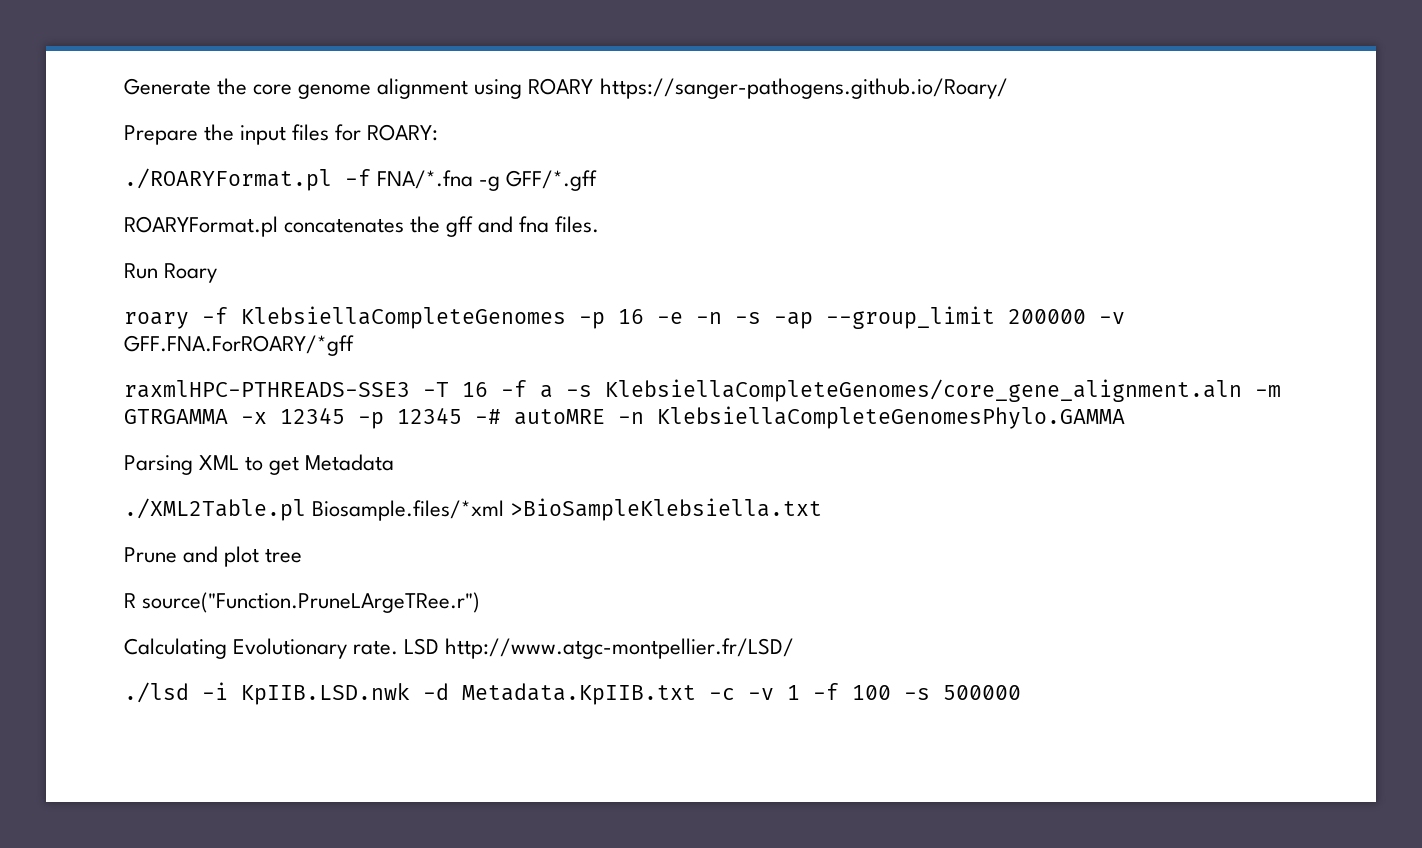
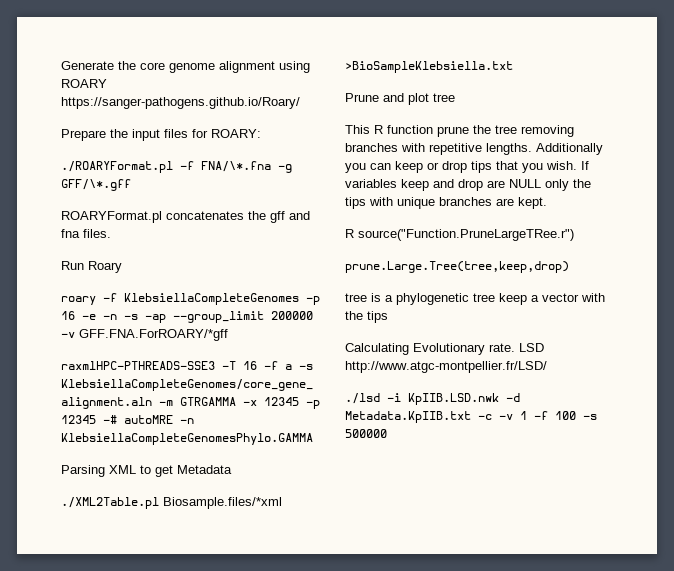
- ./ROARYFormat.pl -f FNA/*.fna -g GFF/*.gff
+ ./ROARYFormat.pl -f FNA/\*.fna -g GFF/\*.gff
- R source("Function.PruneLArgeTRee.r")
+ This R function prune the tree removing branches with repetitive lengths. Additionally you can keep or drop tips that you wish. If variables keep and drop are NULL only the tips with unique branches are kept.
+ R source("Function.PruneLargeTRee.r")
+ prune.Large.Tree(tree,keep,drop)
+ tree is a phylogenetic tree keep a vector with the tips

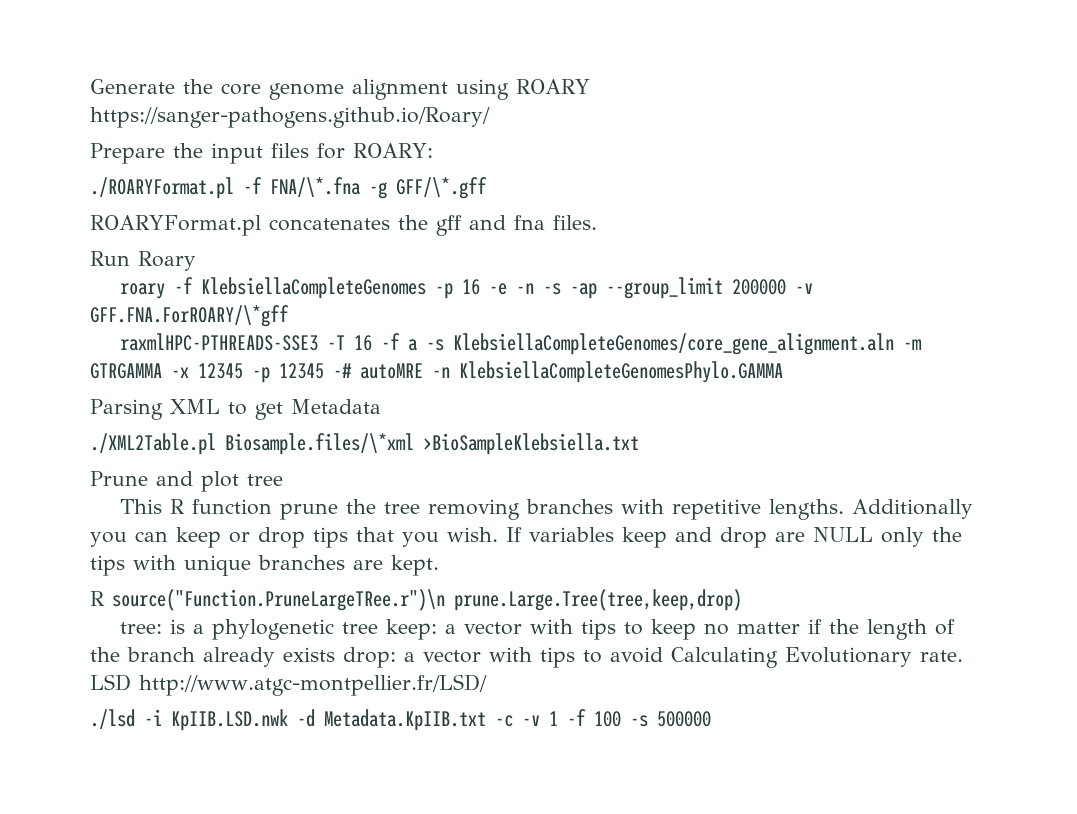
- roary -f KlebsiellaCompleteGenomes -p 16 -e -n -s -ap --group_limit 200000 -v GFF.FNA.ForROARY/*gff
+ roary -f KlebsiellaCompleteGenomes -p 16 -e -n -s -ap --group_limit 200000 -v GFF.FNA.ForROARY/\*gff
- ./XML2Table.pl Biosample.files/*xml >BioSampleKlebsiella.txt
+ ./XML2Table.pl Biosample.files/\*xml >BioSampleKlebsiella.txt
- R source("Function.PruneLargeTRee.r")
- prune.Large.Tree(tree,keep,drop)
+ R source("Function.PruneLargeTRee.r")\n prune.Large.Tree(tree,keep,drop)
- tree is a phylogenetic tree keep a vector with the tips
- Calculating Evolutionary rate.
+ tree: is a phylogenetic tree keep: a vector with tips to keep no matter if the length of the branch already exists drop: a vector with tips to avoid Calculating Evolutionary rate.

